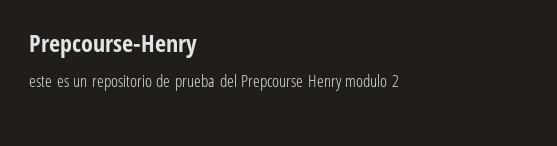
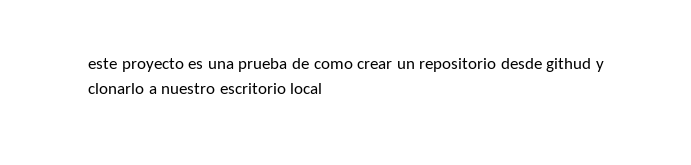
- Prepcourse-Henry
- este es un repositorio de prueba del Prepcourse Henry modulo 2
+ este proyecto es una prueba de como crear un repositorio desde githud y clonarlo a nuestro escritorio local

